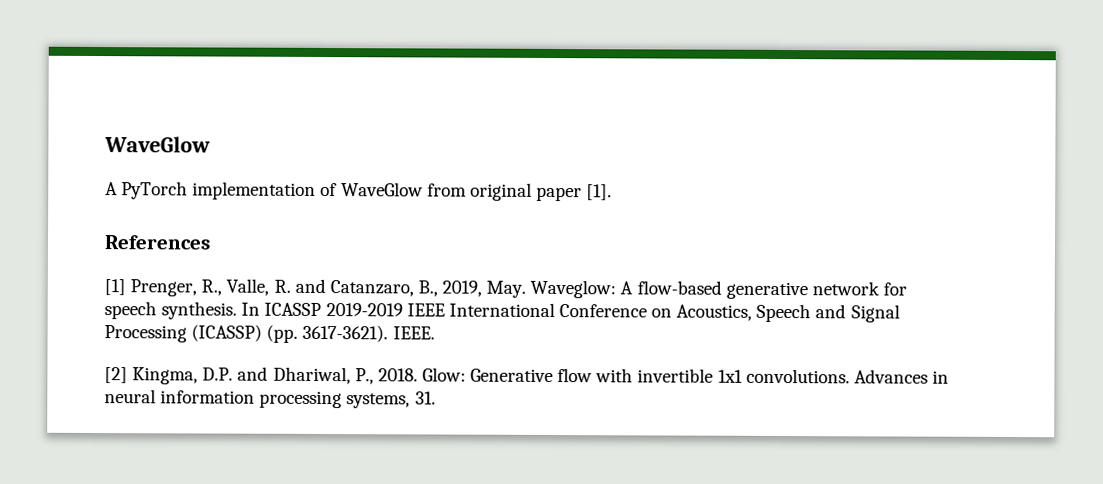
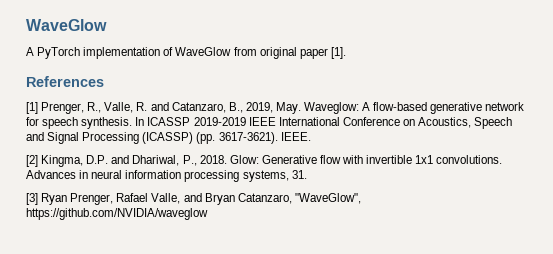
+ [3] Ryan Prenger, Rafael Valle, and Bryan Catanzaro, "WaveGlow", https://github.com/NVIDIA/waveglow

